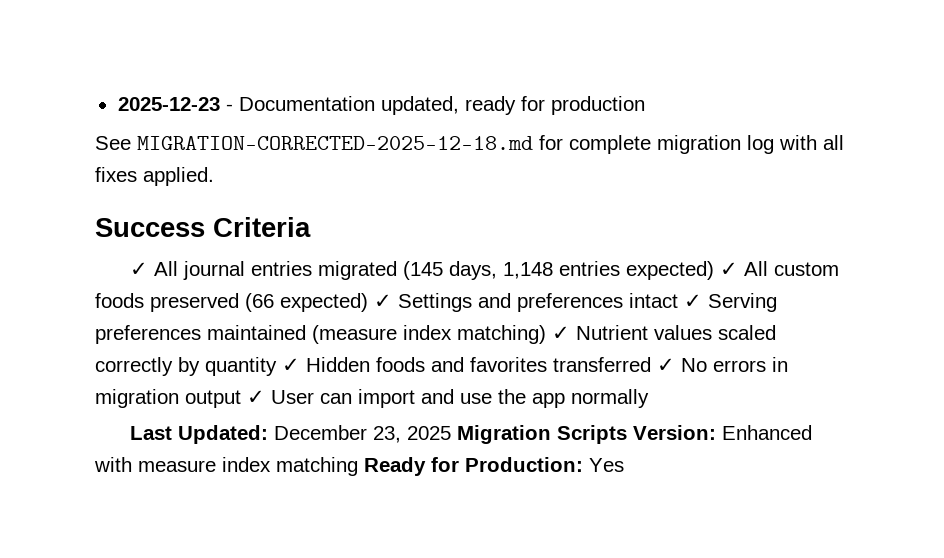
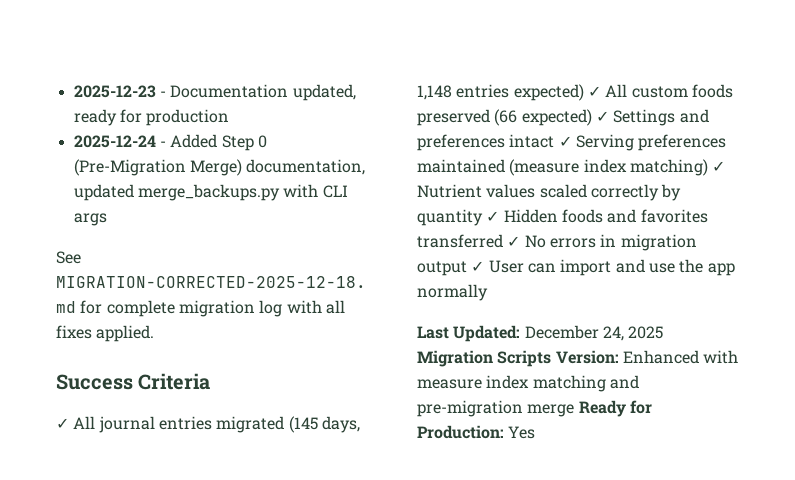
+ 2025-12-24 - Added Step 0 (Pre-Migration Merge) documentation, updated merge_backups.py with CLI args
- Last Updated: December 23, 2025 Migration Scripts Version: Enhanced with measure index matching Ready for Production: Yes
+ Last Updated: December 24, 2025 Migration Scripts Version: Enhanced with measure index matching and pre-migration merge Ready for Production: Yes

